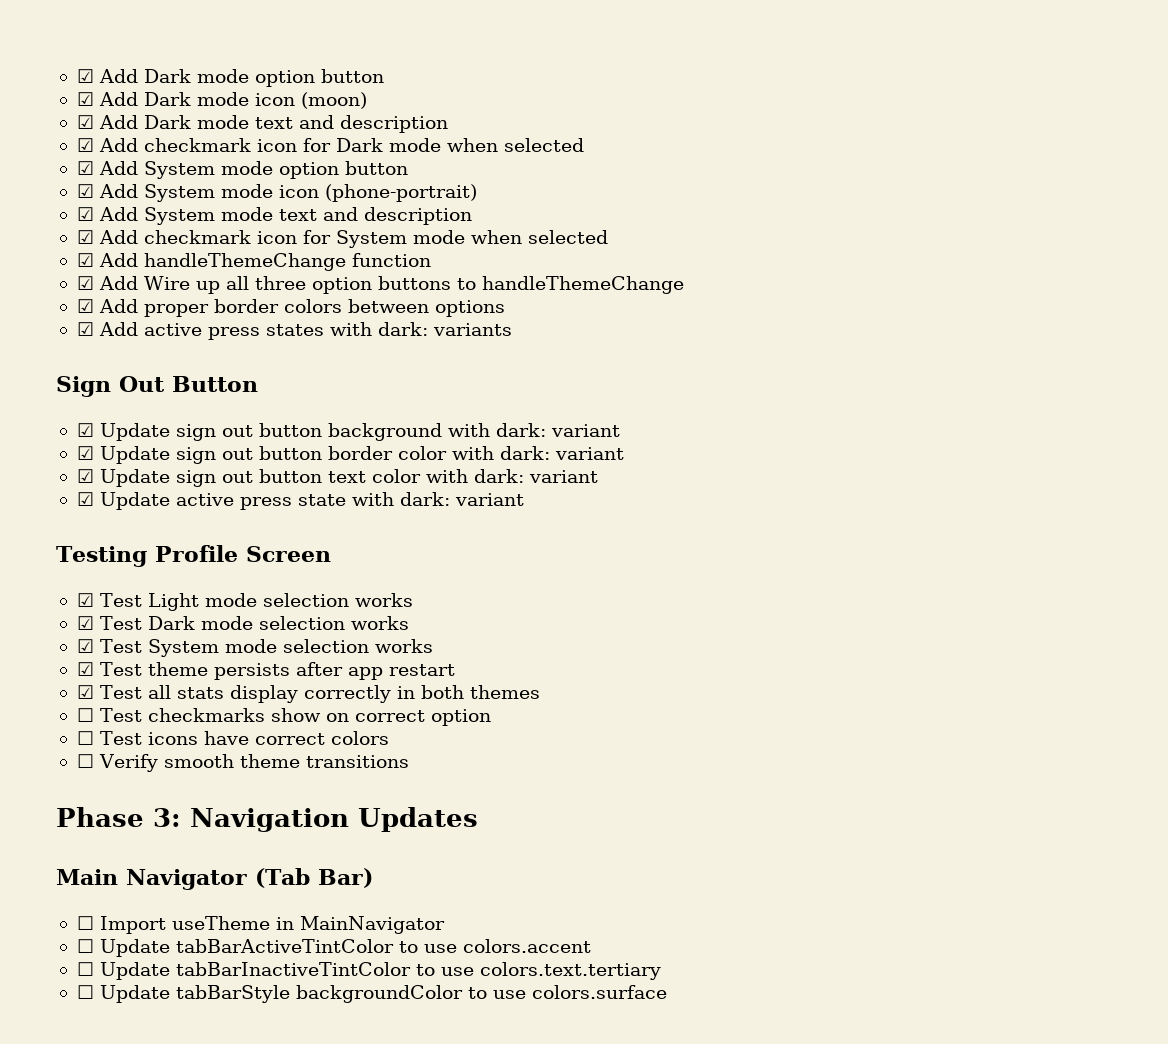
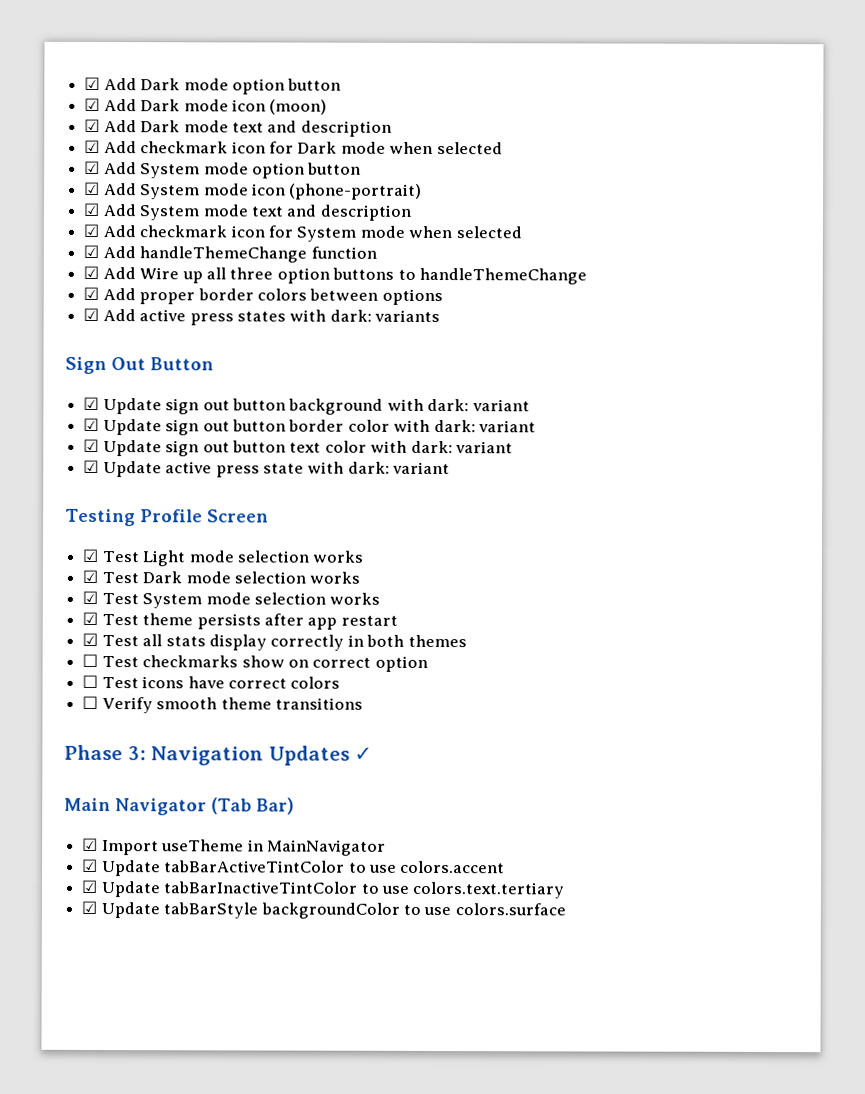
- Phase 3: Navigation Updates
+ Phase 3: Navigation Updates ✓
- ☐ Import useTheme in MainNavigator
+ ☑ Import useTheme in MainNavigator
- ☐ Update tabBarActiveTintColor to use colors.accent
+ ☑ Update tabBarActiveTintColor to use colors.accent
- ☐ Update tabBarInactiveTintColor to use colors.text.tertiary
+ ☑ Update tabBarInactiveTintColor to use colors.text.tertiary
- ☐ Update tabBarStyle backgroundColor to use colors.surface
+ ☑ Update tabBarStyle backgroundColor to use colors.surface

